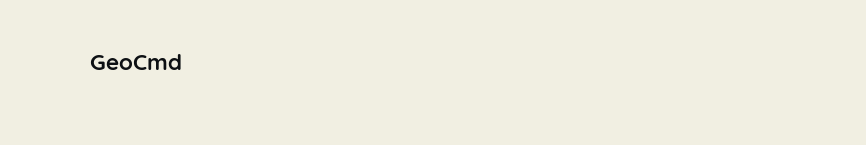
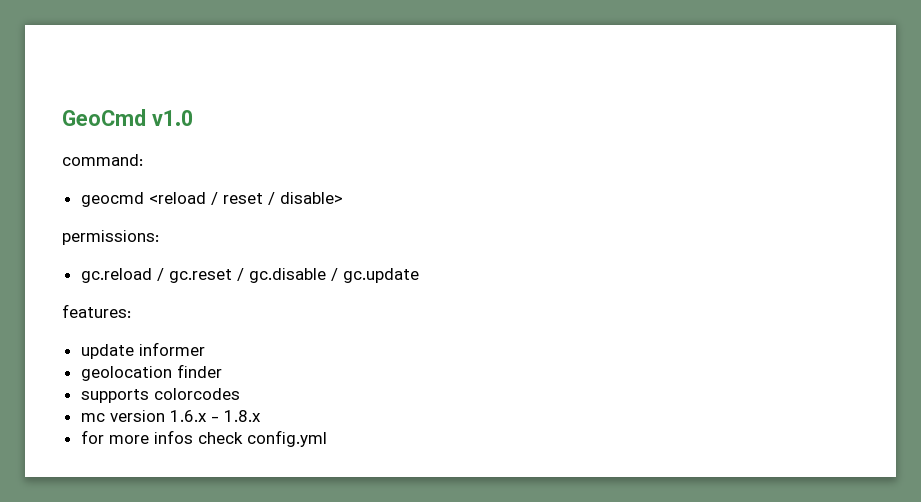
- GeoCmd
+ GeoCmd v1.0
+ command:
+ geocmd <reload / reset / disable>
+ permissions:
+ gc.reload / gc.reset / gc.disable / gc.update
+ features:
+ update informer
+ geolocation finder
+ supports colorcodes
+ mc version 1.6.x - 1.8.x
+ for more infos check config.yml

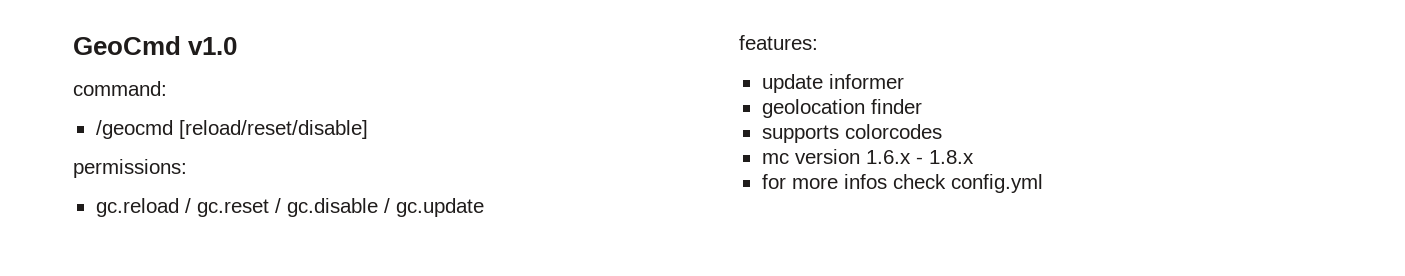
- geocmd <reload / reset / disable>
+ /geocmd [reload/reset/disable]

